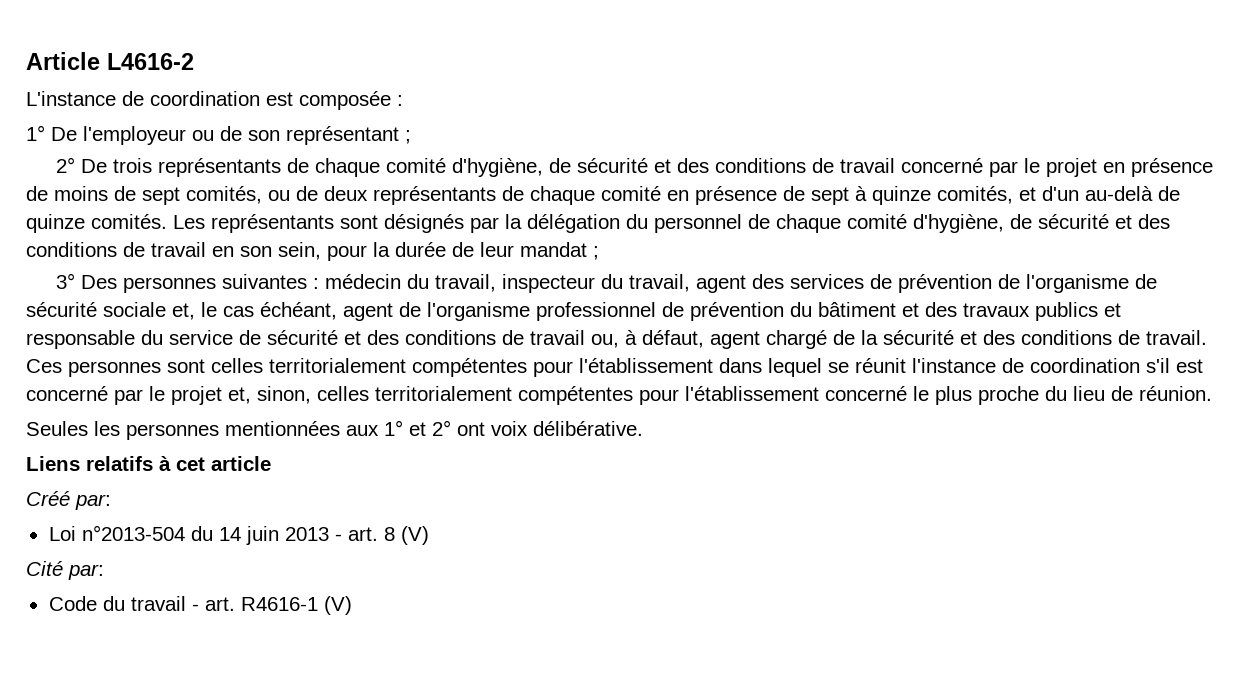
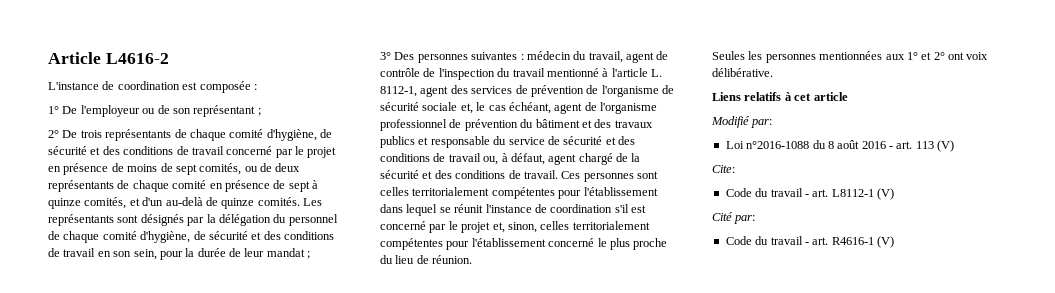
- 3° Des personnes suivantes : médecin du travail, inspecteur du travail, agent des services de prévention de l'organisme de sécurité sociale et, le cas échéant, agent de l'organisme professionnel de prévention du bâtiment et des travaux publics et responsable du service de sécurité et des conditions de travail ou, à défaut, agent chargé de la sécurité et des conditions de travail.
+ 3° Des personnes suivantes : médecin du travail, agent de contrôle de l'inspection du travail mentionné à l'article L. 8112-1, agent des services de prévention de l'organisme de sécurité sociale et, le cas échéant, agent de l'organisme professionnel de prévention du bâtiment et des travaux publics et responsable du service de sécurité et des conditions de travail ou, à défaut, agent chargé de la sécurité et des conditions de travail.
- Créé par:
+ Modifié par:
- Loi n°2013-504 du 14 juin 2013 - art. 8 (V)
+ Loi n°2016-1088 du 8 août 2016 - art. 113 (V)
+ Cite:
+ Code du travail - art. L8112-1 (V)

